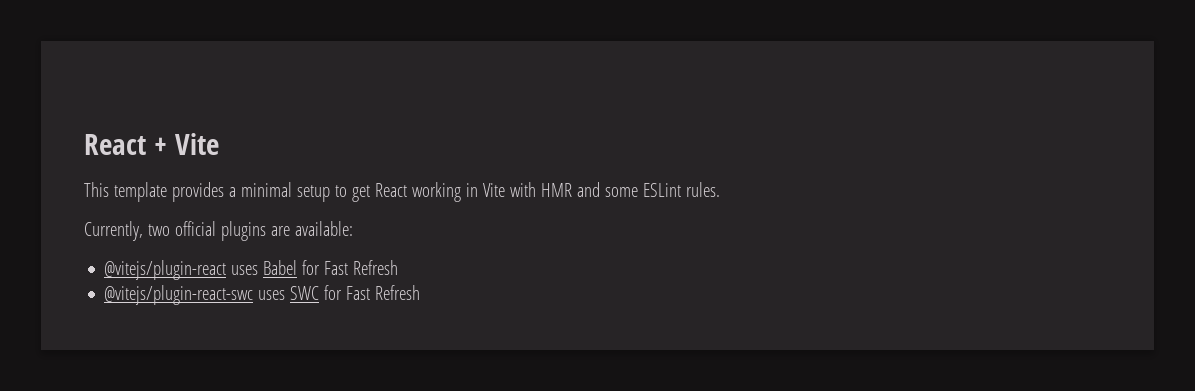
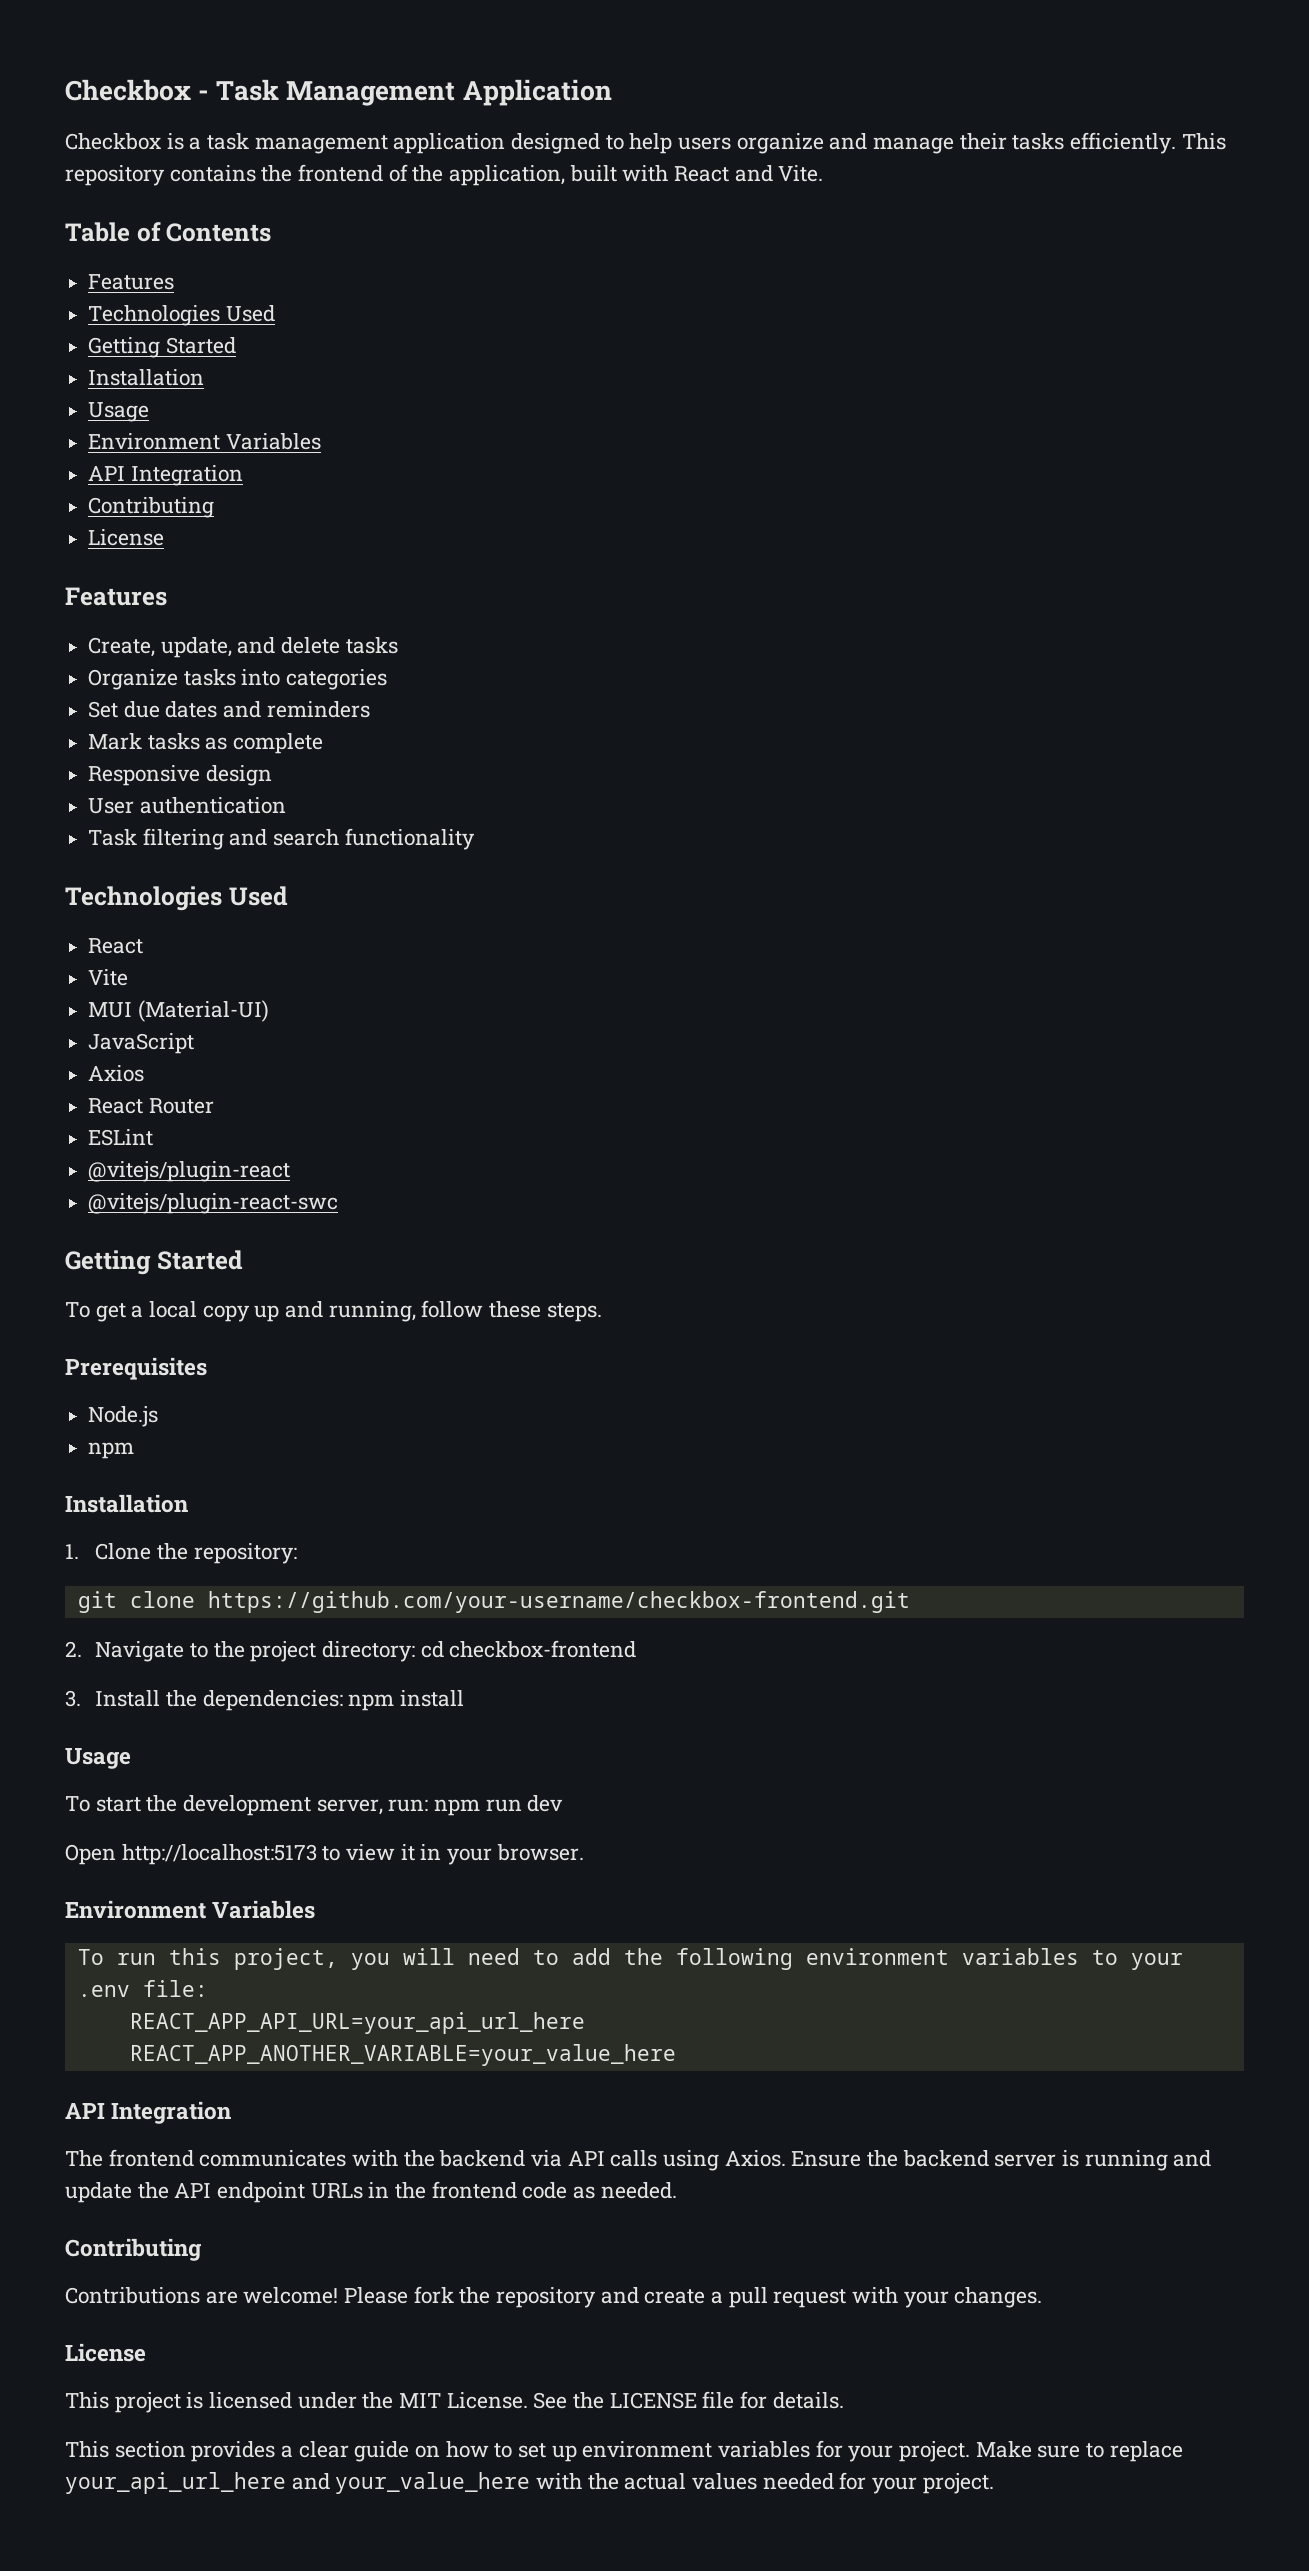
- React + Vite
- This template provides a minimal setup to get React working in Vite with HMR and some ESLint rules.
- Currently, two official plugins are available:
- @vitejs/plugin-react uses Babel for Fast Refresh
- @vitejs/plugin-react-swc uses SWC for Fast Refresh
+ Checkbox - Task Management Application
+ Checkbox is a task management application designed to help users organize and manage their tasks efficiently. This repository contains the frontend of the application, built with React and Vite.
+ Table of Contents
+ Features
+ Technologies Used
+ Getting Started
+ Installation
+ Usage
+ Environment Variables
+ API Integration
+ Contributing
+ License
+ Features
+ Create, update, and delete tasks
+ Organize tasks into categories
+ Set due dates and reminders
+ Mark tasks as complete
+ Responsive design
+ User authentication
+ Task filtering and search functionality
+ Technologies Used
+ React
+ Vite
+ MUI (Material-UI)
+ JavaScript
+ Axios
+ React Router
+ ESLint
+ @vitejs/plugin-react
+ @vitejs/plugin-react-swc
+ Getting Started
+ To get a local copy up and running, follow these steps.
+ Prerequisites
+ Node.js
+ npm
+ Installation
+ 1. Clone the repository:
+ git clone https://github.com/your-username/checkbox-frontend.git
+ 2. Navigate to the project directory: cd checkbox-frontend
+ 3. Install the dependencies: npm install
+ Usage
+ To start the development server, run: npm run dev
+ Open http://localhost:5173 to view it in your browser.
+ Environment Variables
+ To run this project, you will need to add the following environment variables to your .env file:
+ REACT_APP_API_URL=your_api_url_here
+ REACT_APP_ANOTHER_VARIABLE=your_value_here
+ API Integration
+ The frontend communicates with the backend via API calls using Axios. Ensure the backend server is running and update the API endpoint URLs in the frontend code as needed.
+ Contributing
+ Contributions are welcome! Please fork the repository and create a pull request with your changes.
+ License
+ This project is licensed under the MIT License. See the LICENSE file for details.
+ This section provides a clear guide on how to set up environment variables for your project. Make sure to replace your_api_url_here and your_value_here with the actual values needed for your project.

